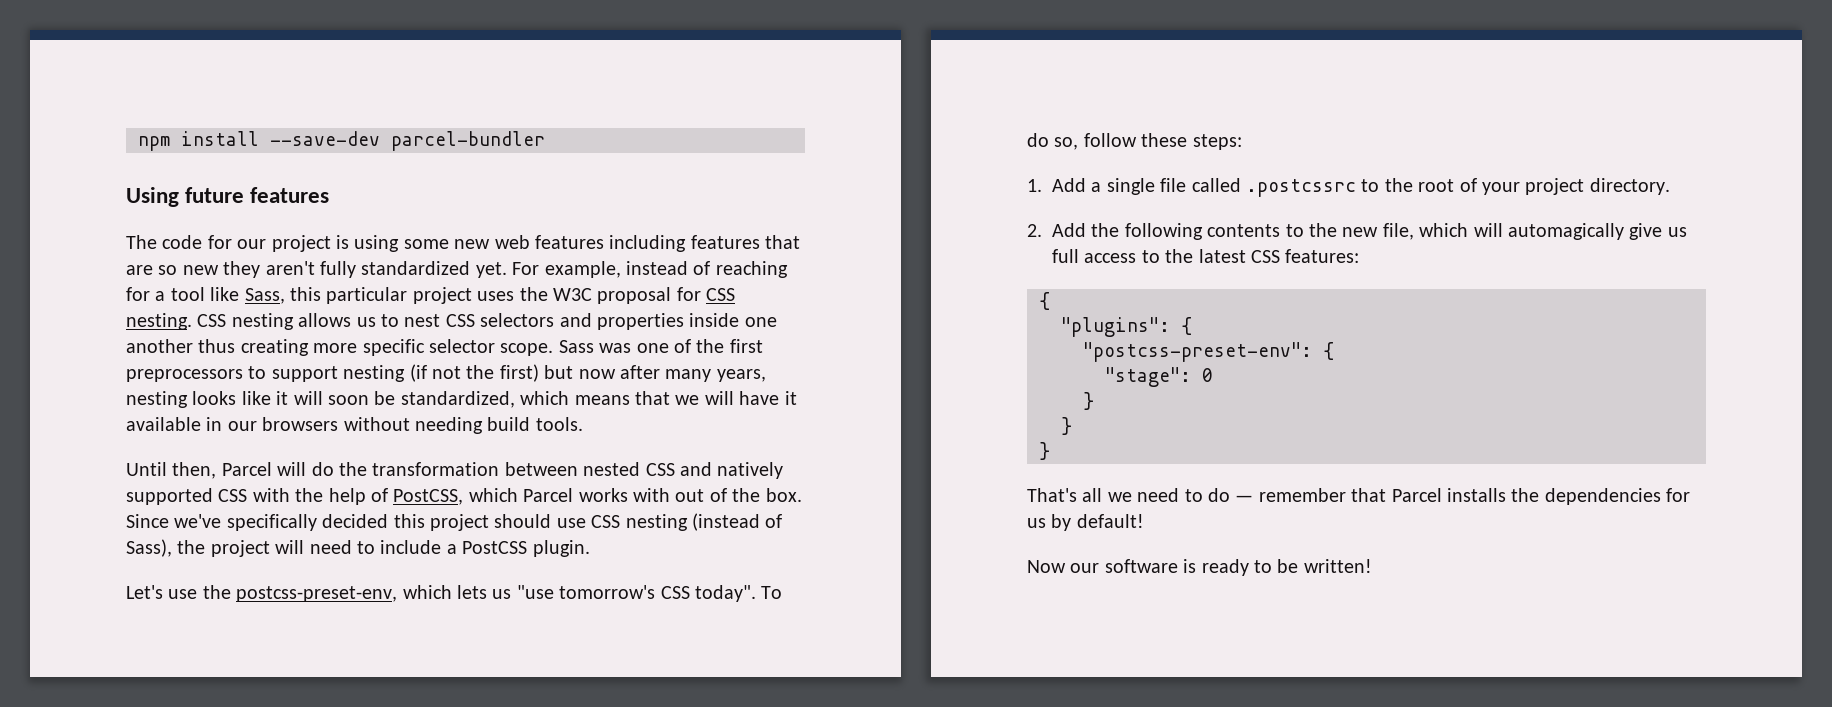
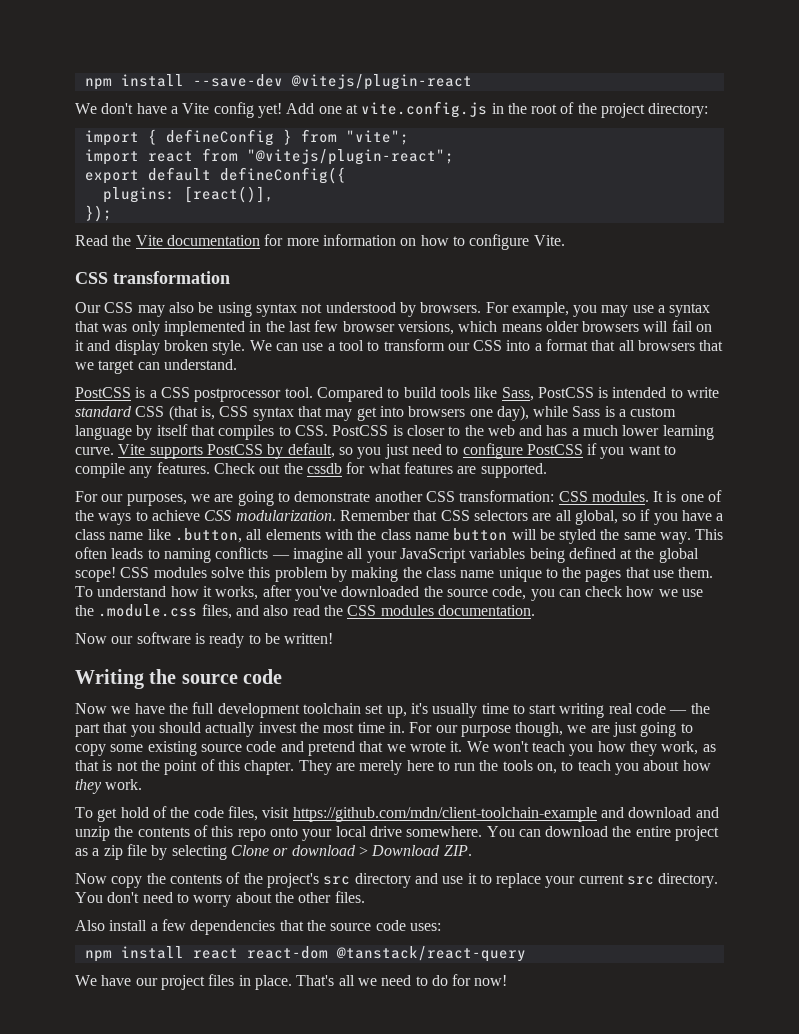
- npm install --save-dev parcel-bundler
- Using future features
- The code for our project is using some new web features including features that are so new they aren't fully standardized yet. For example, instead of reaching for a tool like Sass, this particular project uses the W3C proposal for CSS nesting. CSS nesting allows us to nest CSS selectors and properties inside one another thus creating more specific selector scope. Sass was one of the first preprocessors to support nesting (if not the first) but now after many years, nesting looks like it will soon be standardized, which means that we will have it available in our browsers without needing build tools.
- Until then, Parcel will do the transformation between nested CSS and natively supported CSS with the help of PostCSS, which Parcel works with out of the box. Since we've specifically decided this project should use CSS nesting (instead of Sass), the project will need to include a PostCSS plugin.
- Let's use the postcss-preset-env, which lets us "use tomorrow's CSS today". To do so, follow these steps:
- 1. Add a single file called .postcssrc to the root of your project directory.
- 2. Add the following contents to the new file, which will automagically give us full access to the latest CSS features:
- {
- "plugins": {
- "postcss-preset-env": {
- "stage": 0
- }
- }
- }
- That's all we need to do — remember that Parcel installs the dependencies for us by default!
+ npm install --save-dev @vitejs/plugin-react
+ We don't have a Vite config yet! Add one at vite.config.js in the root of the project directory:
+ import { defineConfig } from "vite";
+ import react from "@vitejs/plugin-react";
+ export default defineConfig({
+ plugins: [react()],
+ });
+ Read the Vite documentation for more information on how to configure Vite.
+ CSS transformation
+ Our CSS may also be using syntax not understood by browsers. For example, you may use a syntax that was only implemented in the last few browser versions, which means older browsers will fail on it and display broken style. We can use a tool to transform our CSS into a format that all browsers that we target can understand.
+ PostCSS is a CSS postprocessor tool. Compared to build tools like Sass, PostCSS is intended to write standard CSS (that is, CSS syntax that may get into browsers one day), while Sass is a custom language by itself that compiles to CSS. PostCSS is closer to the web and has a much lower learning curve. Vite supports PostCSS by default, so you just need to configure PostCSS if you want to compile any features. Check out the cssdb for what features are supported.
+ For our purposes, we are going to demonstrate another CSS transformation: CSS modules. It is one of the ways to achieve CSS modularization. Remember that CSS selectors are all global, so if you have a class name like .button, all elements with the class name button will be styled the same way. This often leads to naming conflicts — imagine all your JavaScript variables being defined at the global scope! CSS modules solve this problem by making the class name unique to the pages that use them. To understand how it works, after you've downloaded the source code, you can check how we use the .module.css files, and also read the CSS modules documentation.
+ Writing the source code
+ Now we have the full development toolchain set up, it's usually time to start writing real code — the part that you should actually invest the most time in. For our purpose though, we are just going to copy some existing source code and pretend that we wrote it. We won't teach you how they work, as that is not the point of this chapter. They are merely here to run the tools on, to teach you about how they work.
+ To get hold of the code files, visit https://github.com/mdn/client-toolchain-example and download and unzip the contents of this repo onto your local drive somewhere. You can download the entire project as a zip file by selecting Clone or download > Download ZIP.
+ Now copy the contents of the project's src directory and use it to replace your current src directory. You don't need to worry about the other files.
+ Also install a few dependencies that the source code uses:
+ npm install react react-dom @tanstack/react-query
+ We have our project files in place. That's all we need to do for now!

